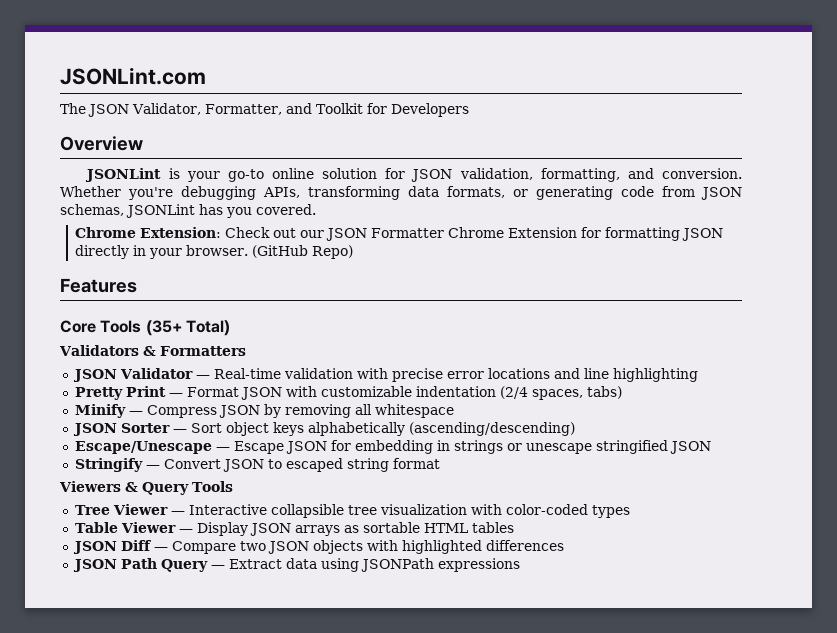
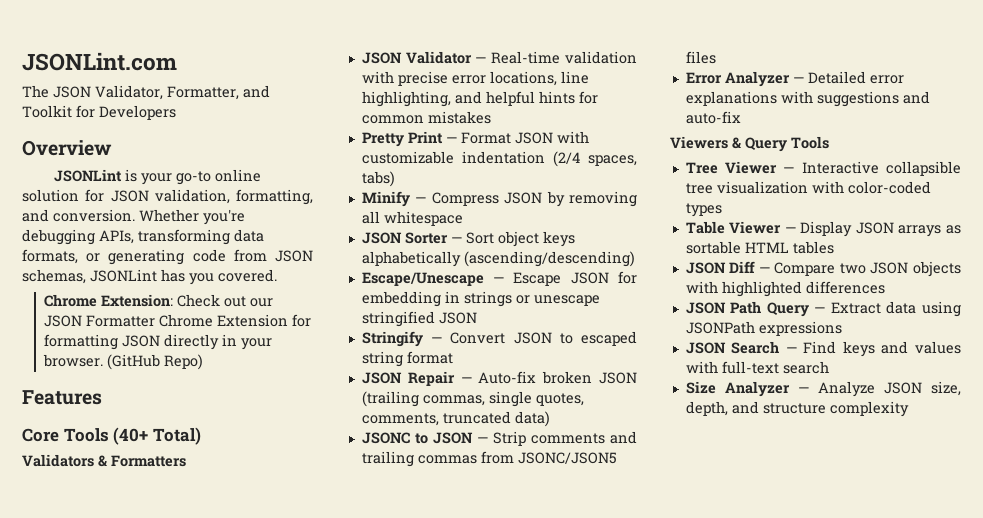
- Core Tools (35+ Total)
+ Core Tools (40+ Total)
- JSON Validator — Real-time validation with precise error locations and line highlighting
+ JSON Validator — Real-time validation with precise error locations, line highlighting, and helpful hints for common mistakes
+ JSON Repair — Auto-fix broken JSON (trailing commas, single quotes, comments, truncated data)
+ JSONC to JSON — Strip comments and trailing commas from JSONC/JSON5 files
+ Error Analyzer — Detailed error explanations with suggestions and auto-fix
+ JSON Search — Find keys and values with full-text search
+ Size Analyzer — Analyze JSON size, depth, and structure complexity

